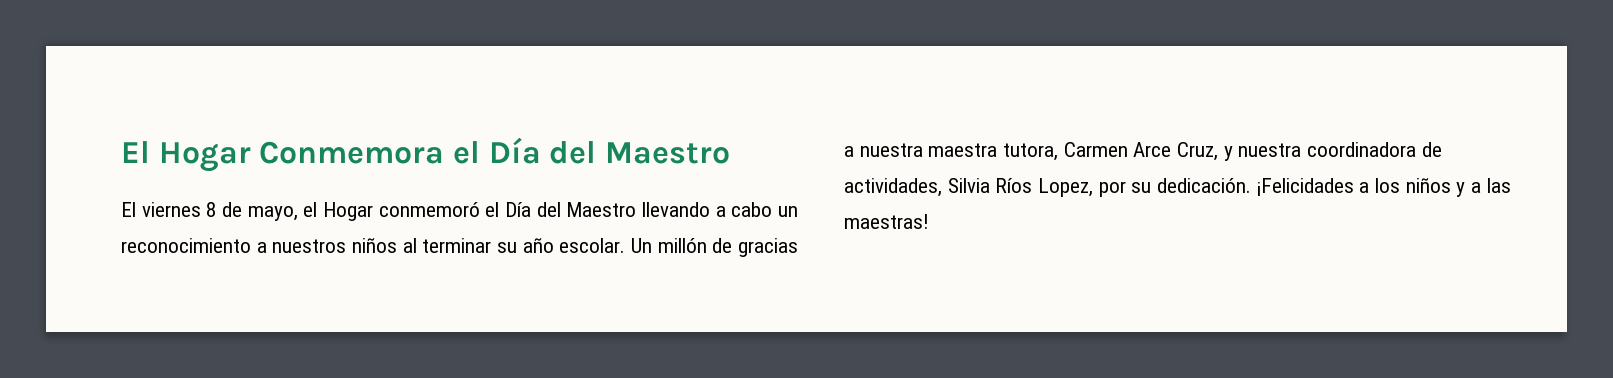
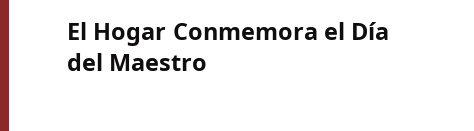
- El viernes 8 de mayo, el Hogar conmemoró el Día del Maestro llevando a cabo un reconocimiento a nuestros niños al terminar su año escolar. Un millón de gracias a nuestra maestra tutora, Carmen Arce Cruz, y nuestra coordinadora de actividades, Silvia Ríos Lopez, por su dedicación. ¡Felicidades a los niños y a las maestras!

